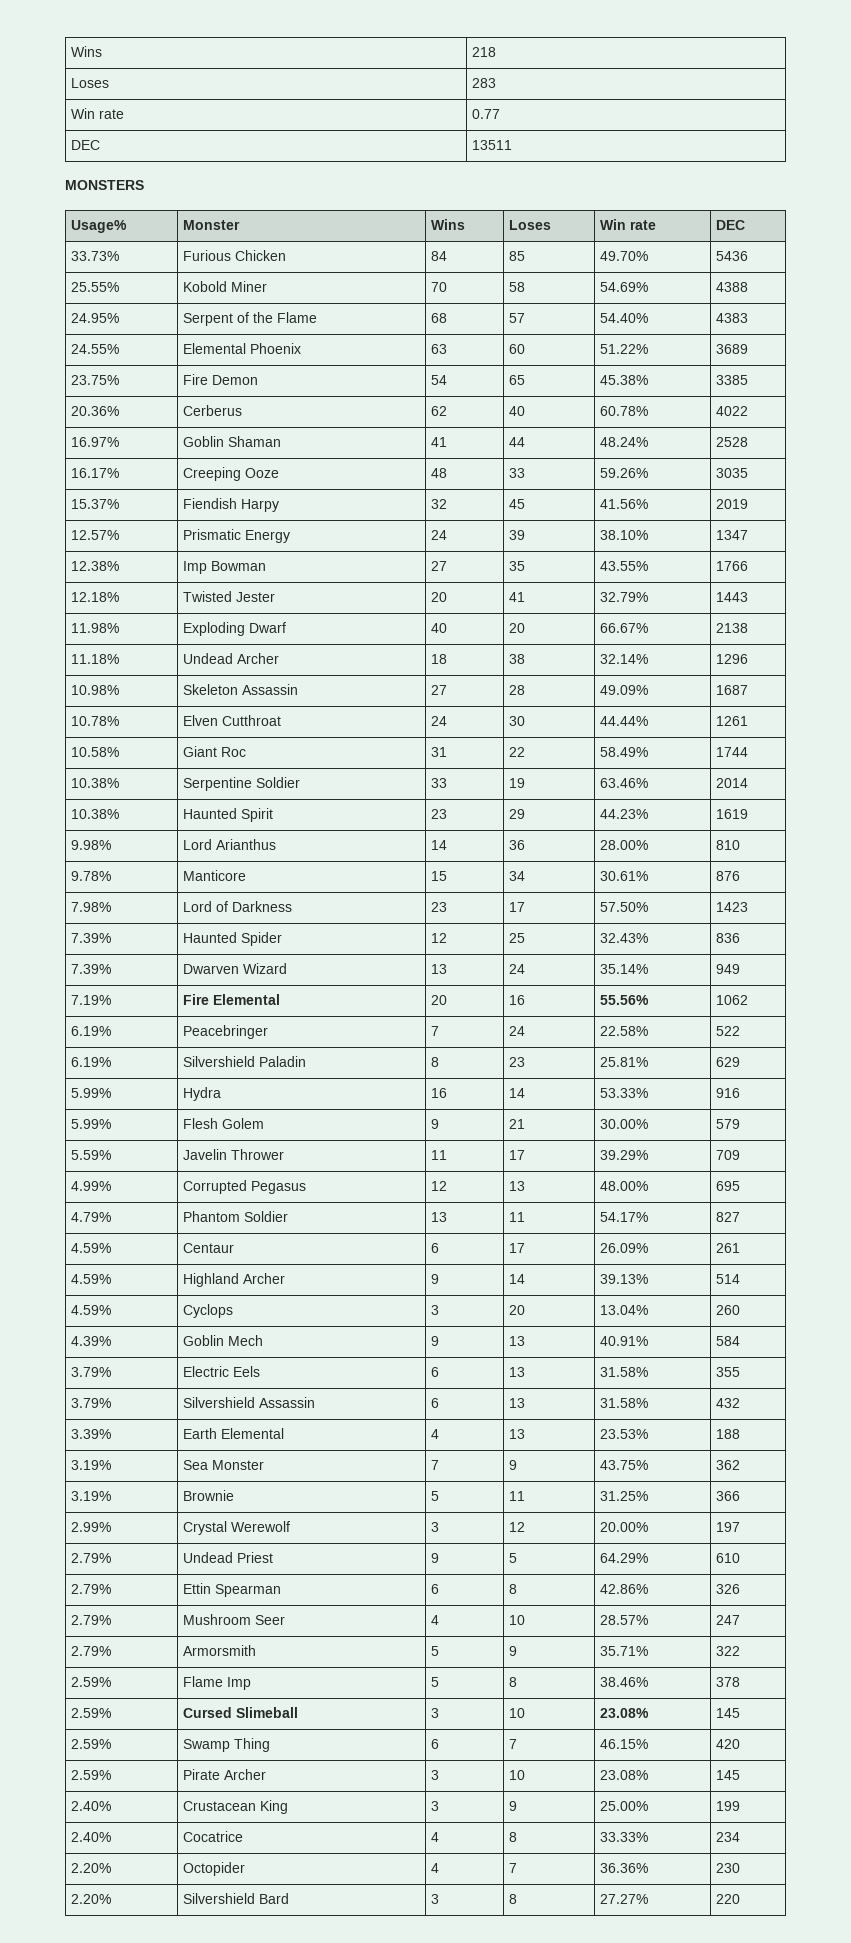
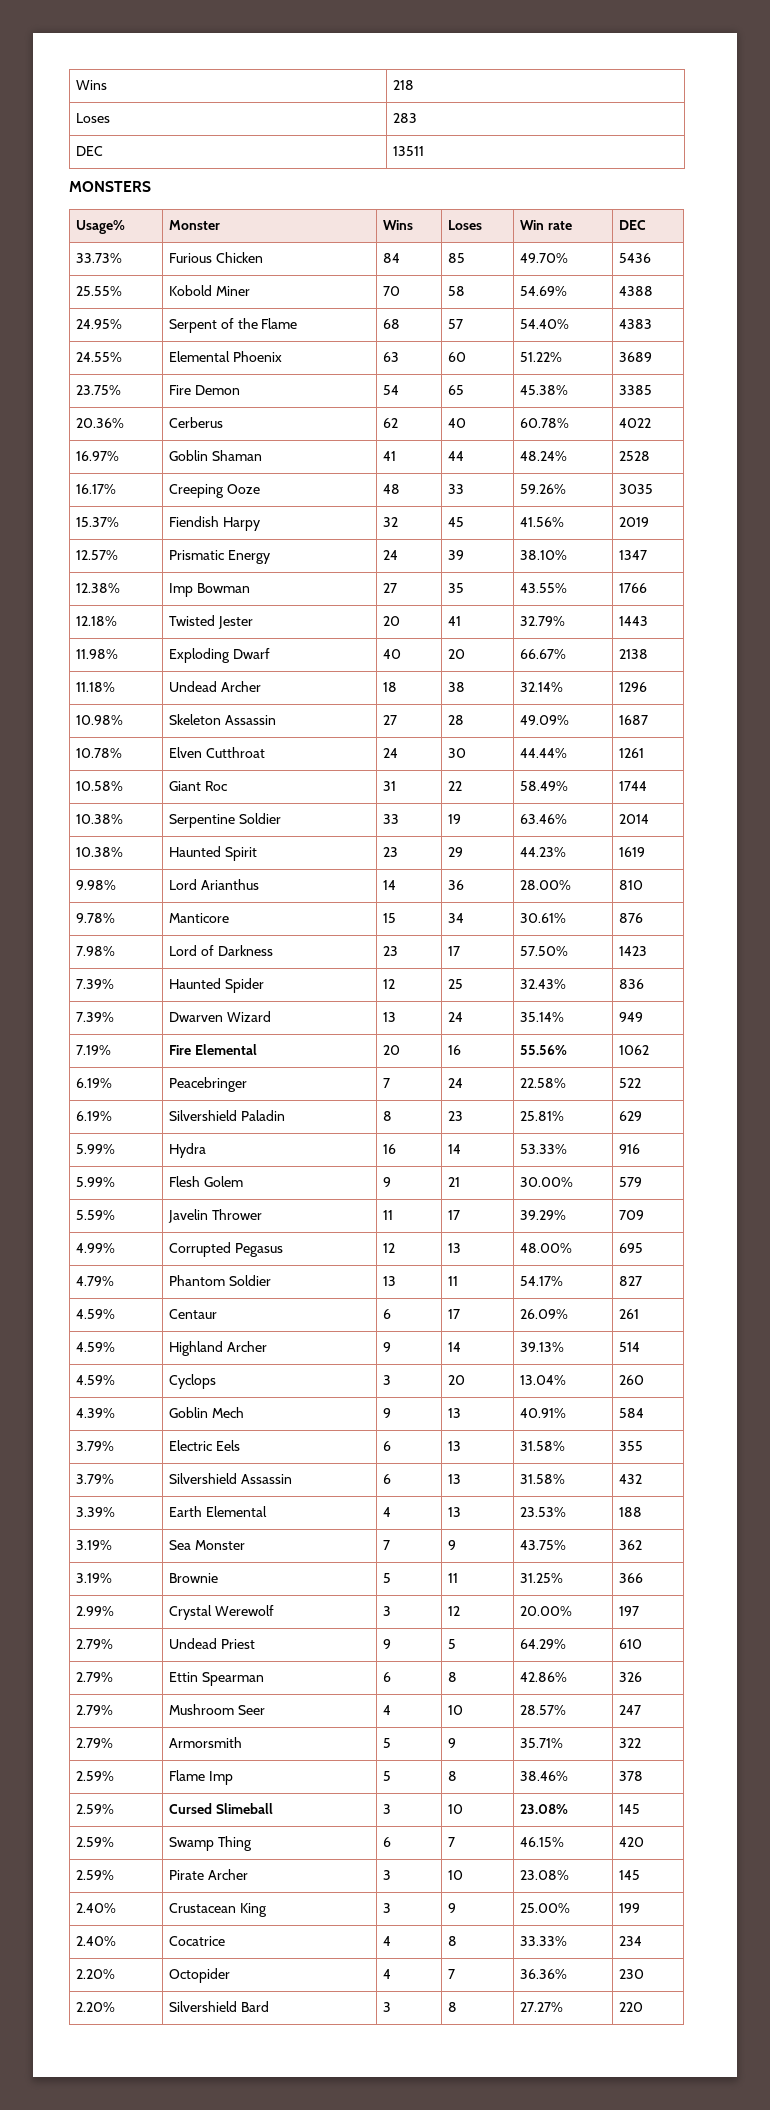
- Win rate | 0.77

